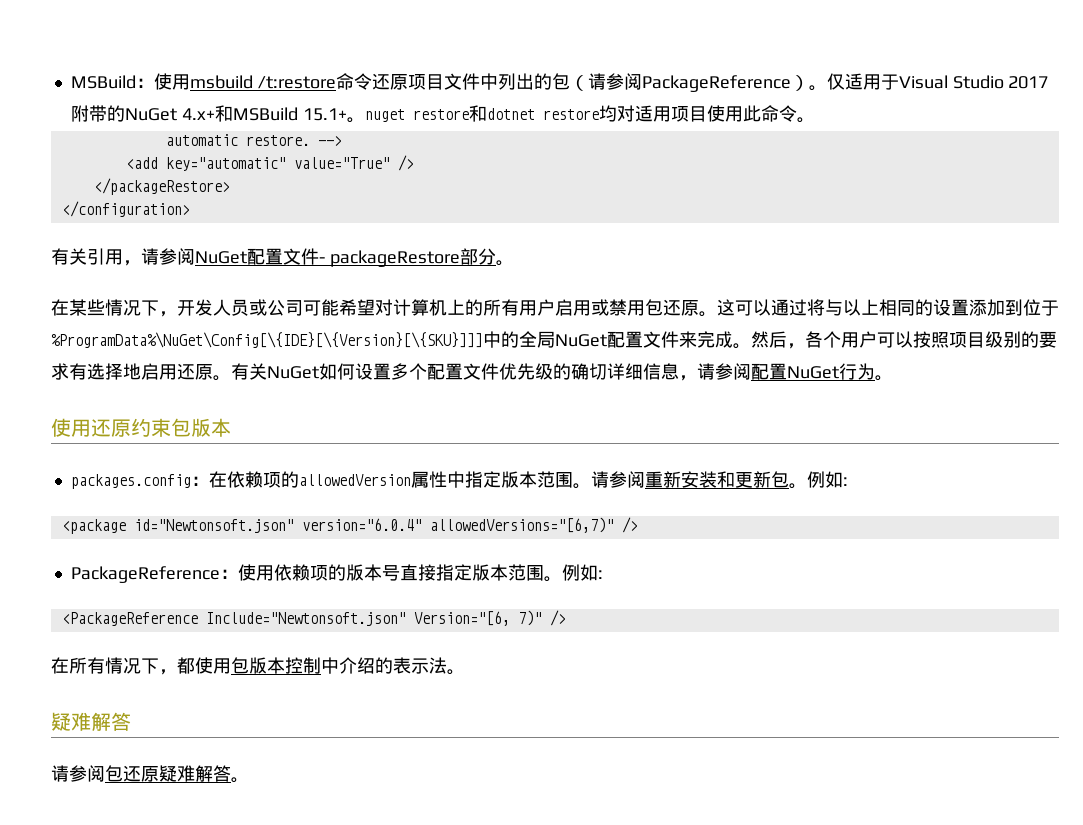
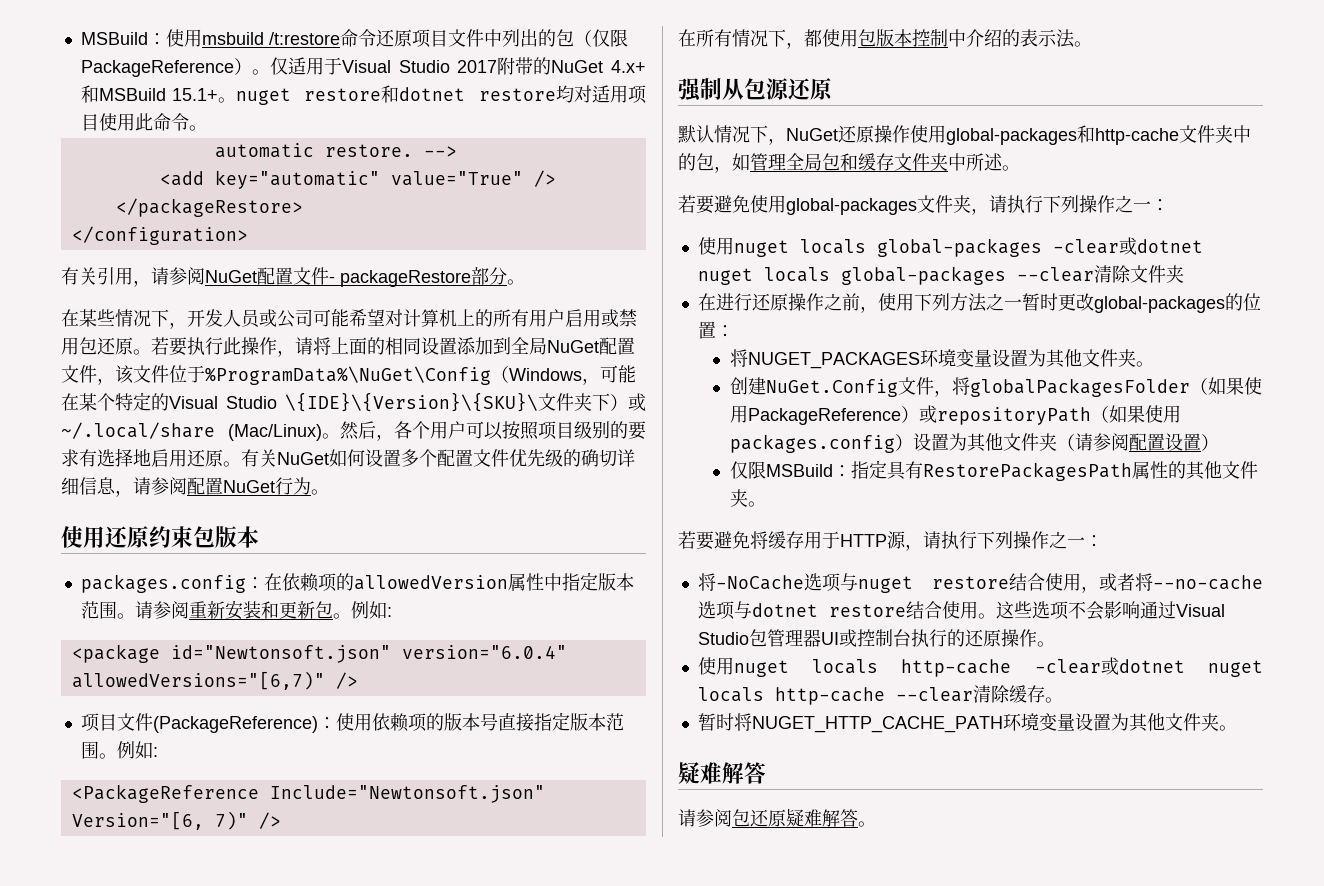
- MSBuild：使用msbuild /t:restore命令还原项目文件中列出的包（请参阅PackageReference）。
+ MSBuild：使用msbuild /t:restore命令还原项目文件中列出的包（仅限PackageReference）。
- 这可以通过将与以上相同的设置添加到位于%ProgramData%\NuGet\Config[\{IDE}[\{Version}[\{SKU}]]]中的全局NuGet配置文件来完成。
+ 若要执行此操作，请将上面的相同设置添加到全局NuGet配置文件，该文件位于%ProgramData%\NuGet\Config（Windows，可能在某个特定的Visual Studio \{IDE}\{Version}\{SKU}\文件夹下）或~/.local/share (Mac/Linux)。
- PackageReference：使用依赖项的版本号直接指定版本范围。
+ 项目文件(PackageReference)：使用依赖项的版本号直接指定版本范围。
+ 强制从包源还原
+ 默认情况下，NuGet还原操作使用global-packages和http-cache文件夹中的包，如管理全局包和缓存文件夹中所述。
+ 若要避免使用global-packages文件夹，请执行下列操作之一：
+ 使用nuget locals global-packages -clear或dotnet nuget locals global-packages --clear清除文件夹
+ 在进行还原操作之前，使用下列方法之一暂时更改global-packages的位置：
+ 将NUGET_PACKAGES环境变量设置为其他文件夹。
+ 创建NuGet.Config文件，将globalPackagesFolder（如果使用PackageReference）或repositoryPath（如果使用packages.config）设置为其他文件夹（请参阅配置设置）
+ 仅限MSBuild：指定具有RestorePackagesPath属性的其他文件夹。
+ 若要避免将缓存用于HTTP源，请执行下列操作之一：
+ 将-NoCache选项与nuget restore结合使用，或者将--no-cache选项与dotnet restore结合使用。这些选项不会影响通过Visual Studio包管理器UI或控制台执行的还原操作。
+ 使用nuget locals http-cache -clear或dotnet nuget locals http-cache --clear清除缓存。
+ 暂时将NUGET_HTTP_CACHE_PATH环境变量设置为其他文件夹。

